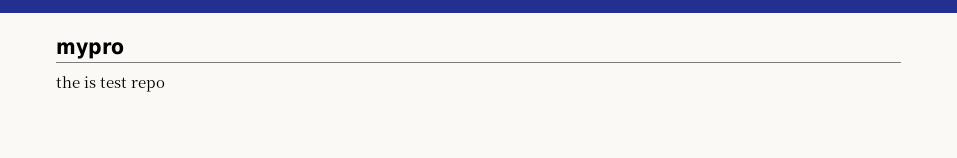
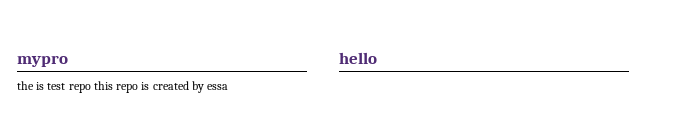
- the is test repo
+ the is test repo this repo is created by essa
+ hello

